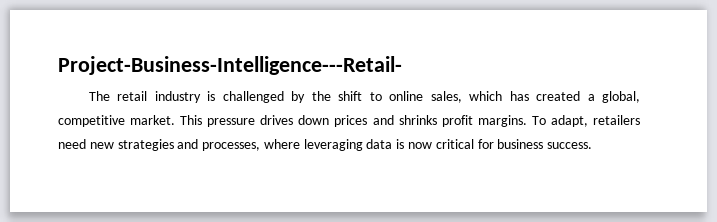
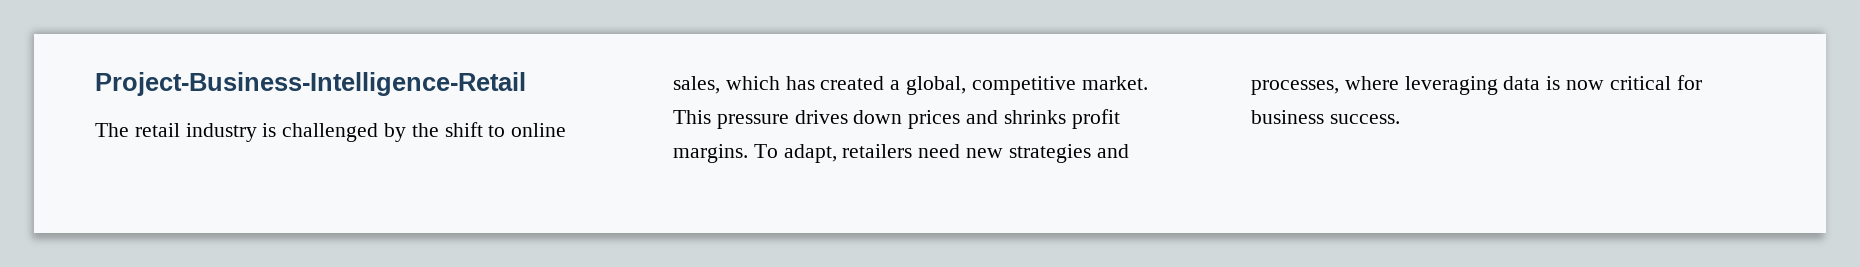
- Project-Business-Intelligence---Retail-
+ Project-Business-Intelligence-Retail

